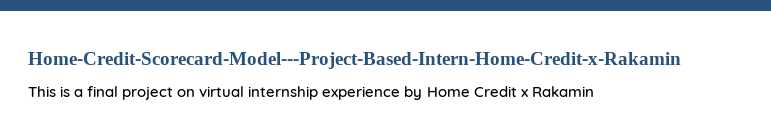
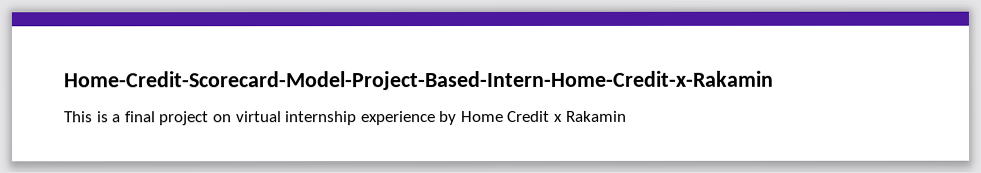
- Home-Credit-Scorecard-Model---Project-Based-Intern-Home-Credit-x-Rakamin
+ Home-Credit-Scorecard-Model-Project-Based-Intern-Home-Credit-x-Rakamin

